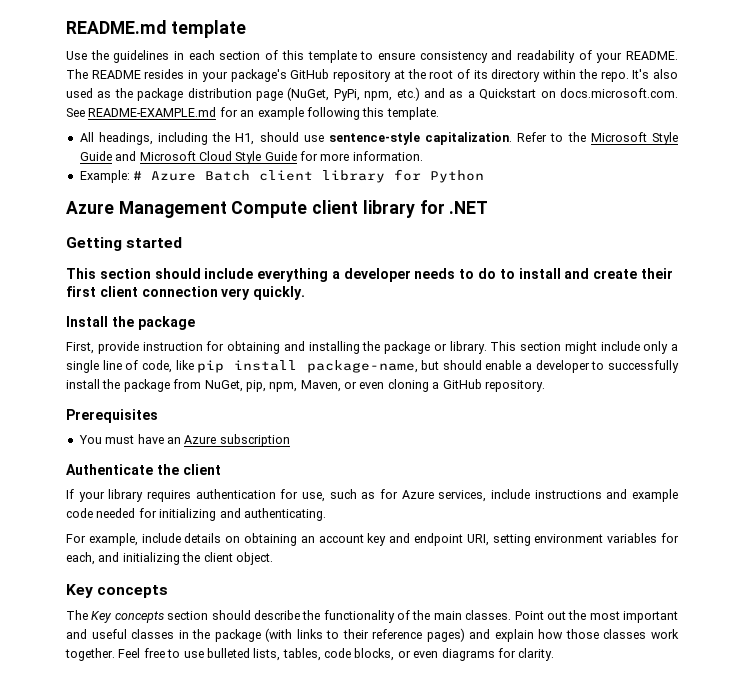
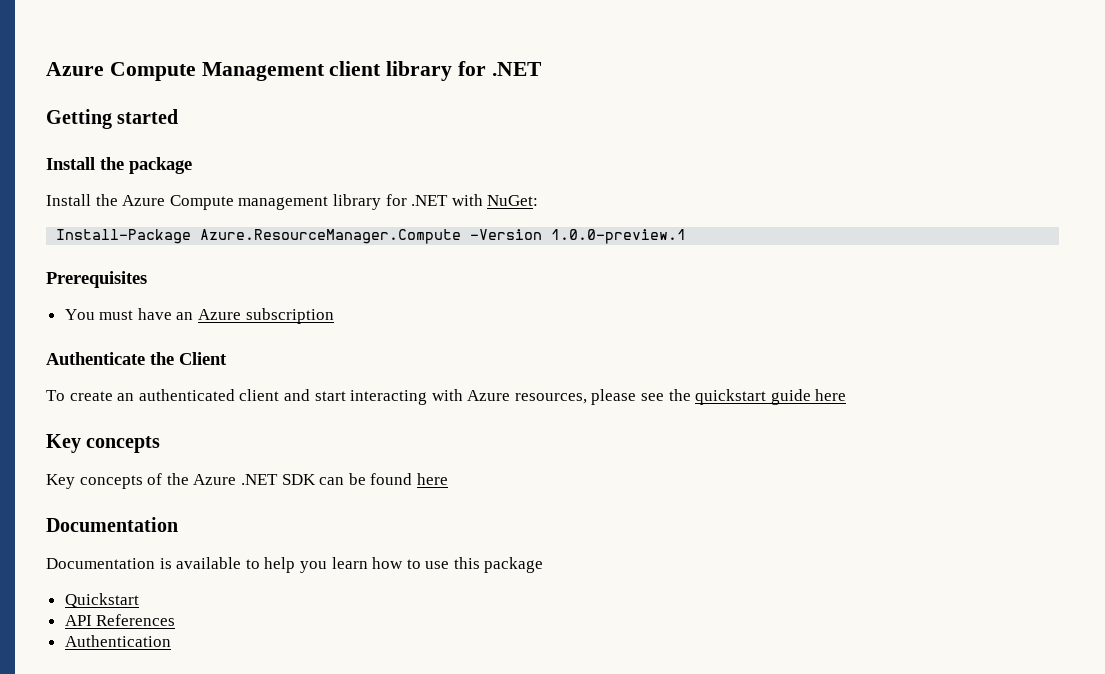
- README.md template
- Use the guidelines in each section of this template to ensure consistency and readability of your README. The README resides in your package's GitHub repository at the root of its directory within the repo. It's also used as the package distribution page (NuGet, PyPi, npm, etc.) and as a Quickstart on docs.microsoft.com. See README-EXAMPLE.md for an example following this template.
- All headings, including the H1, should use sentence-style capitalization. Refer to the Microsoft Style Guide and Microsoft Cloud Style Guide for more information.
- Example: # Azure Batch client library for Python
- Azure Management Compute client library for .NET
+ Azure Compute Management client library for .NET
- This section should include everything a developer needs to do to install and create their first client connection very quickly.
  Install the package
- First, provide instruction for obtaining and installing the package or library. This section might include only a single line of code, like pip install package-name, but should enable a developer to successfully install the package from NuGet, pip, npm, Maven, or even cloning a GitHub repository.
+ Install the Azure Compute management library for .NET with NuGet:
+ Install-Package Azure.ResourceManager.Compute -Version 1.0.0-preview.1
- Authenticate the client
- If your library requires authentication for use, such as for Azure services, include instructions and example code needed for initializing and authenticating.
- For example, include details on obtaining an account key and endpoint URI, setting environment variables for each, and initializing the client object.
+ Authenticate the Client
+ To create an authenticated client and start interacting with Azure resources, please see the quickstart guide here
- The Key concepts section should describe the functionality of the main classes. Point out the most important and useful classes in the package (with links to their reference pages) and explain how those classes work together. Feel free to use bulleted lists, tables, code blocks, or even diagrams for clarity.
+ Key concepts of the Azure .NET SDK can be found here
+ Documentation
+ Documentation is available to help you learn how to use this package
+ Quickstart
+ API References
+ Authentication

